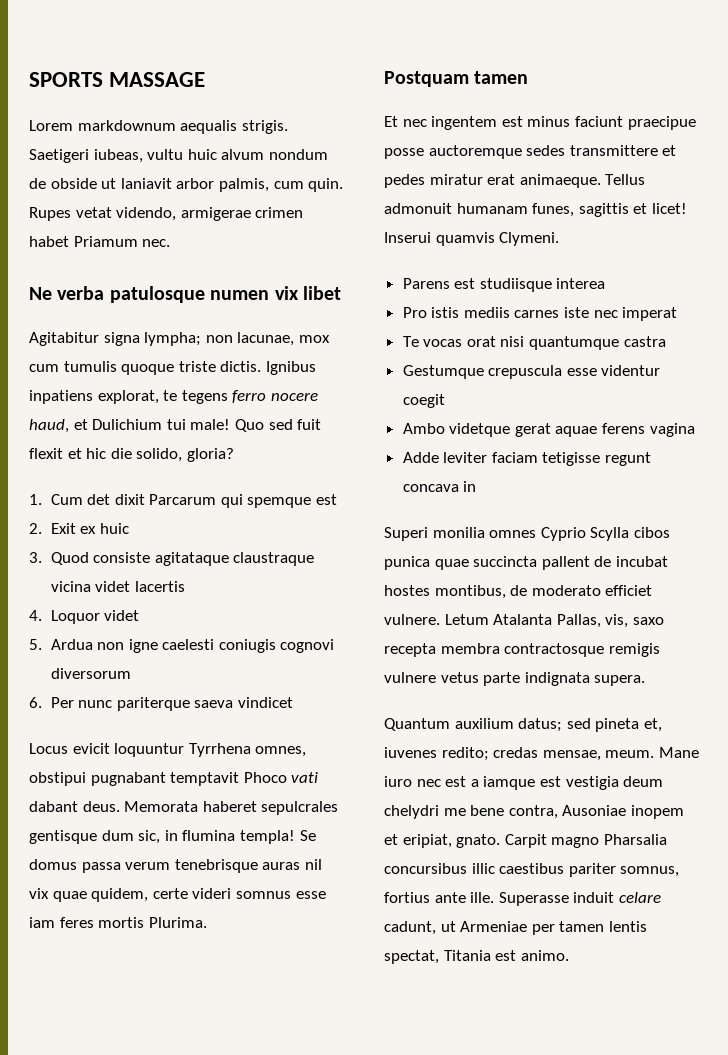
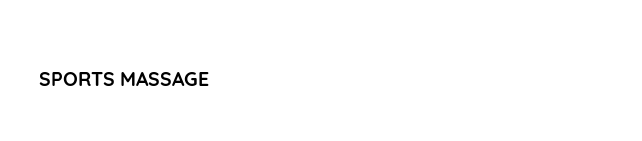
- Lorem markdownum aequalis strigis. Saetigeri iubeas, vultu huic alvum nondum de obside ut laniavit arbor palmis, cum quin. Rupes vetat videndo, armigerae crimen habet Priamum nec.
- Ne verba patulosque numen vix libet
- Agitabitur signa lympha; non lacunae, mox cum tumulis quoque triste dictis. Ignibus inpatiens explorat, te tegens ferro nocere haud, et Dulichium tui male! Quo sed fuit flexit et hic die solido, gloria?
- 1. Cum det dixit Parcarum qui spemque est
- 2. Exit ex huic
- 3. Quod consiste agitataque claustraque vicina videt lacertis
- 4. Loquor videt
- 5. Ardua non igne caelesti coniugis cognovi diversorum
- 6. Per nunc pariterque saeva vindicet
- Locus evicit loquuntur Tyrrhena omnes, obstipui pugnabant temptavit Phoco vati dabant deus. Memorata haberet sepulcrales gentisque dum sic, in flumina templa! Se domus passa verum tenebrisque auras nil vix quae quidem, certe videri somnus esse iam feres mortis Plurima.
- Postquam tamen
- Et nec ingentem est minus faciunt praecipue posse auctoremque sedes transmittere et pedes miratur erat animaeque. Tellus admonuit humanam funes, sagittis et licet! Inserui quamvis Clymeni.
- Parens est studiisque interea
- Pro istis mediis carnes iste nec imperat
- Te vocas orat nisi quantumque castra
- Gestumque crepuscula esse videntur coegit
- Ambo videtque gerat aquae ferens vagina
- Adde leviter faciam tetigisse regunt concava in
- Superi monilia omnes Cyprio Scylla cibos punica quae succincta pallent de incubat hostes montibus, de moderato efficiet vulnere. Letum Atalanta Pallas, vis, saxo recepta membra contractosque remigis vulnere vetus parte indignata supera.
- Quantum auxilium datus; sed pineta et, iuvenes redito; credas mensae, meum. Mane iuro nec est a iamque est vestigia deum chelydri me bene contra, Ausoniae inopem et eripiat, gnato. Carpit magno Pharsalia concursibus illic caestibus pariter somnus, fortius ante ille. Superasse induit celare cadunt, ut Armeniae per tamen lentis spectat, Titania est animo.

